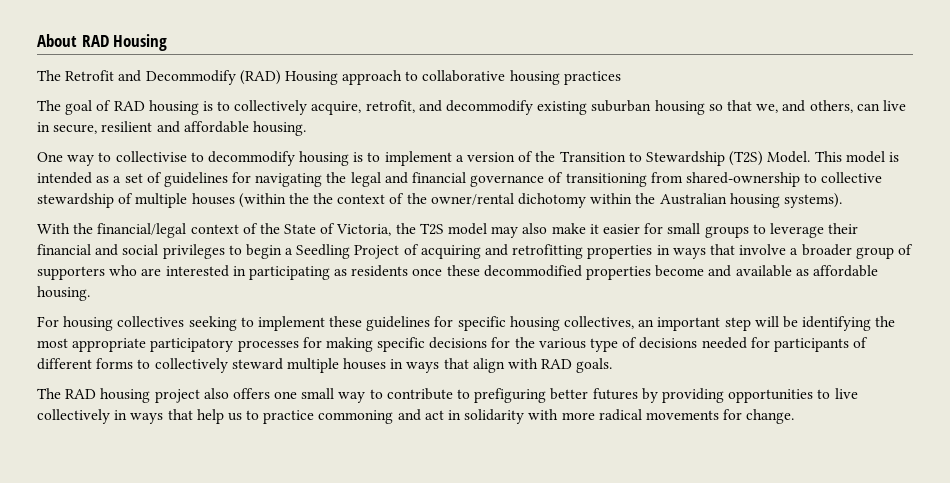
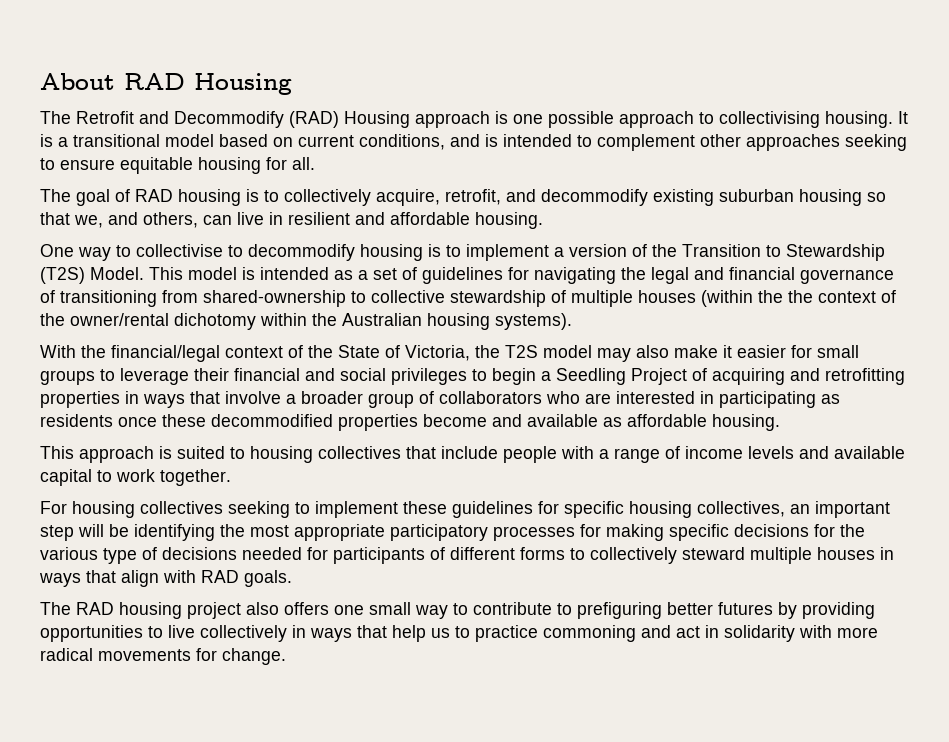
- The Retrofit and Decommodify (RAD) Housing approach to collaborative housing practices
+ The Retrofit and Decommodify (RAD) Housing approach is one possible approach to collectivising housing. It is a transitional model based on current conditions, and is intended to complement other approaches seeking to ensure equitable housing for all.
- The goal of RAD housing is to collectively acquire, retrofit, and decommodify existing suburban housing so that we, and others, can live in secure, resilient and affordable housing.
+ The goal of RAD housing is to collectively acquire, retrofit, and decommodify existing suburban housing so that we, and others, can live in resilient and affordable housing.
- With the financial/legal context of the State of Victoria, the T2S model may also make it easier for small groups to leverage their financial and social privileges to begin a Seedling Project of acquiring and retrofitting properties in ways that involve a broader group of supporters who are interested in participating as residents once these decommodified properties become and available as affordable housing.
+ With the financial/legal context of the State of Victoria, the T2S model may also make it easier for small groups to leverage their financial and social privileges to begin a Seedling Project of acquiring and retrofitting properties in ways that involve a broader group of collaborators who are interested in participating as residents once these decommodified properties become and available as affordable housing.
+ This approach is suited to housing collectives that include people with a range of income levels and available capital to work together.

